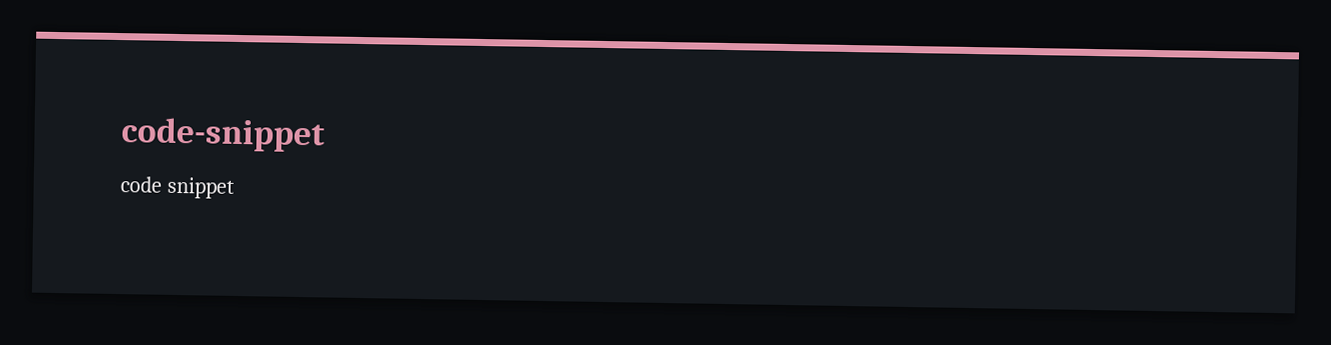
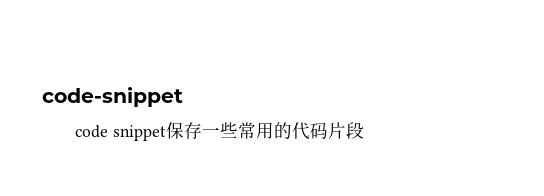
- code snippet
+ code snippet保存一些常用的代码片段

